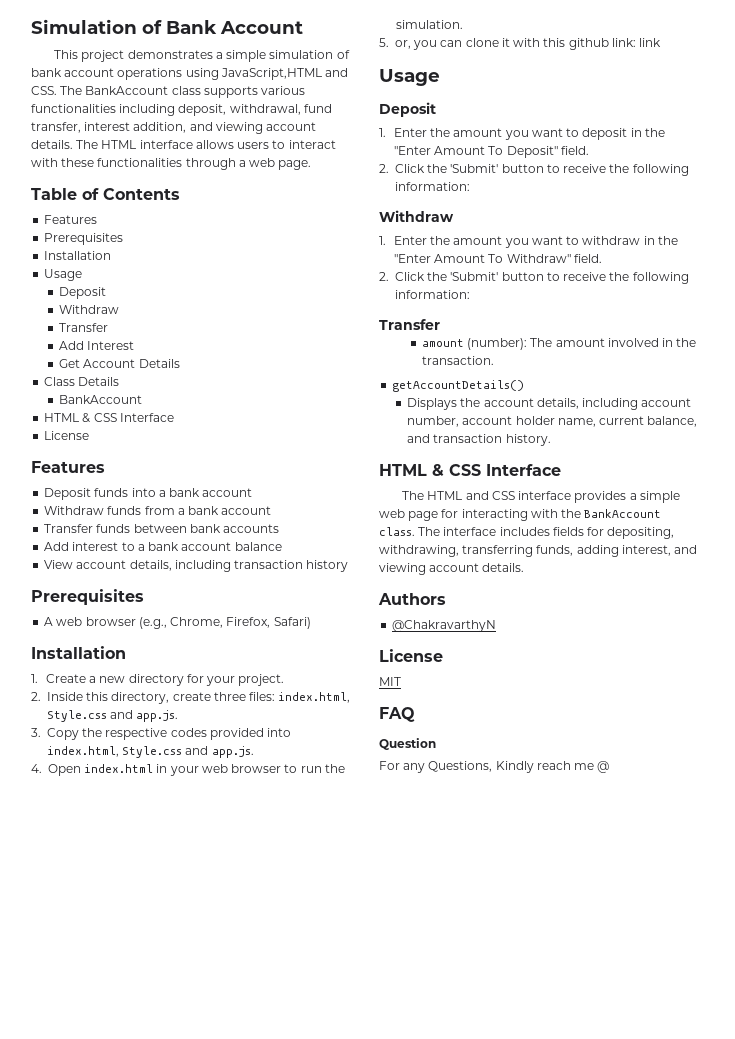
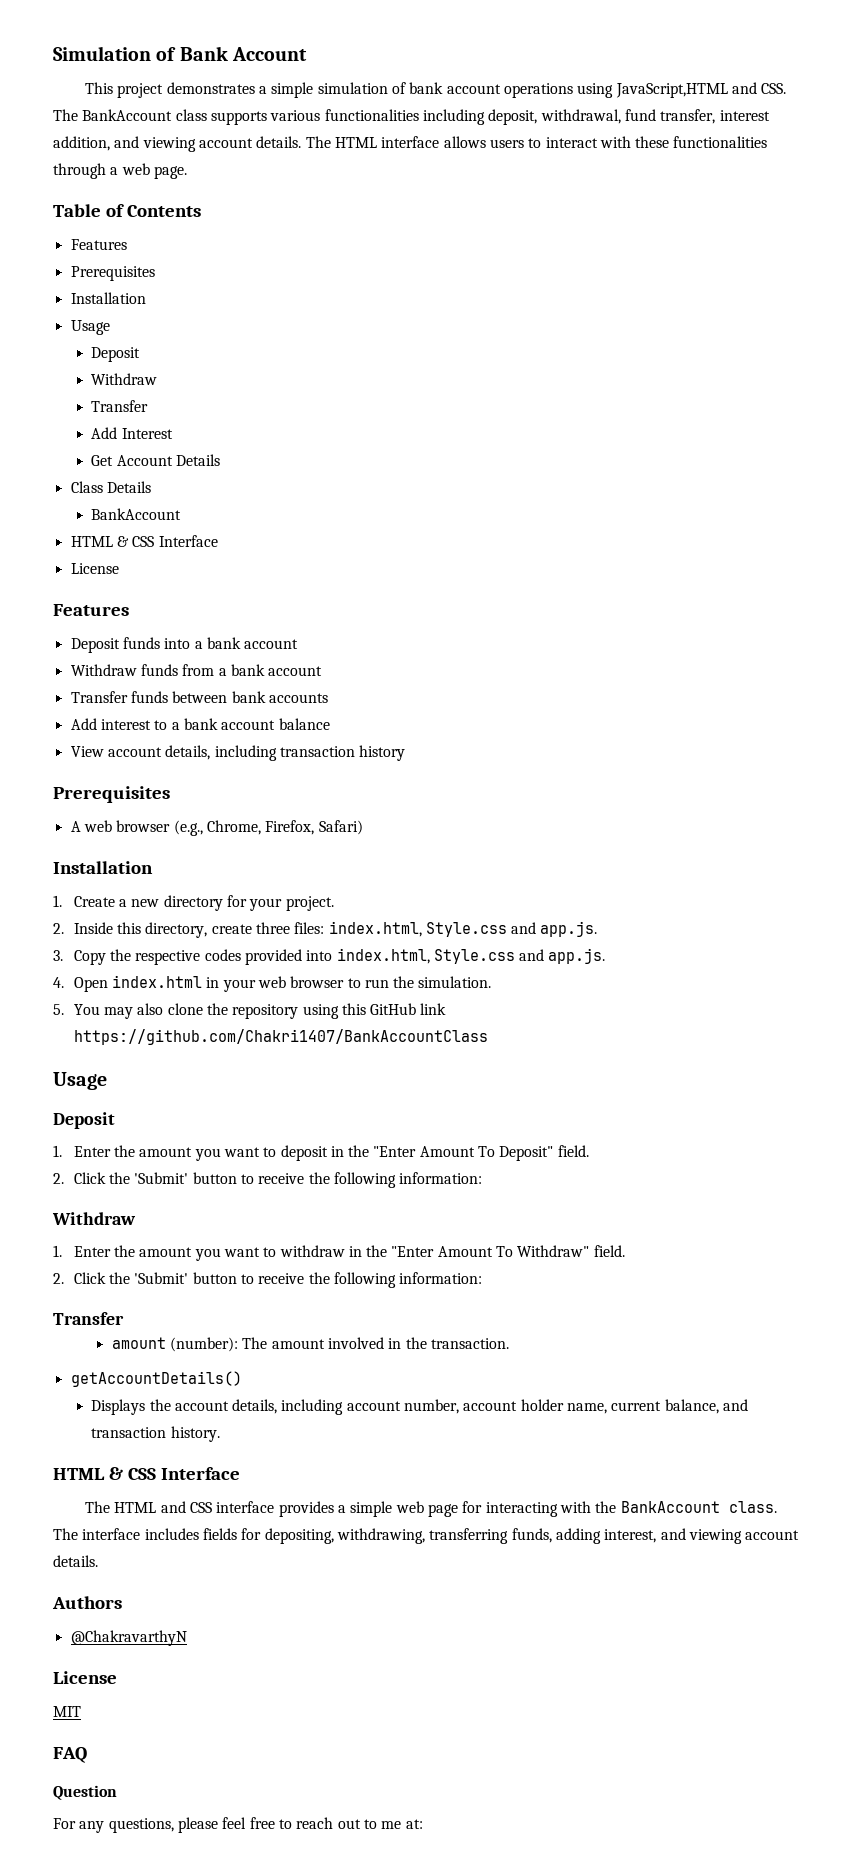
- 5. or, you can clone it with this github link: link
+ 5. You may also clone the repository using this GitHub link https://github.com/Chakri1407/BankAccountClass
- For any Questions, Kindly reach me @
+ For any questions, please feel free to reach out to me at:

